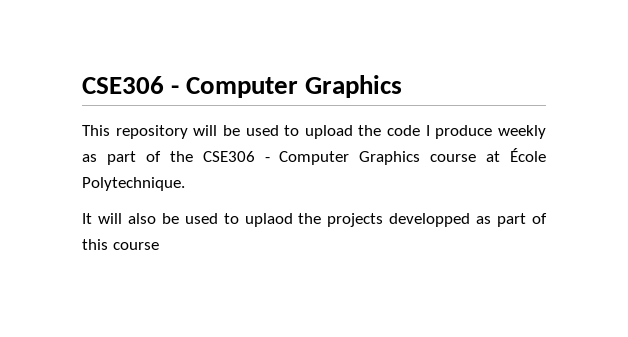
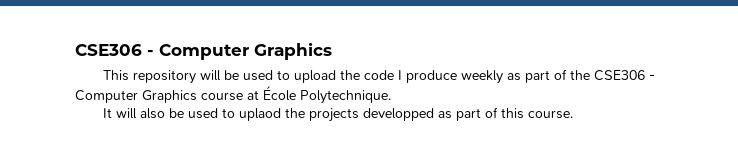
- It will also be used to uplaod the projects developped as part of this course
+ It will also be used to uplaod the projects developped as part of this course.

